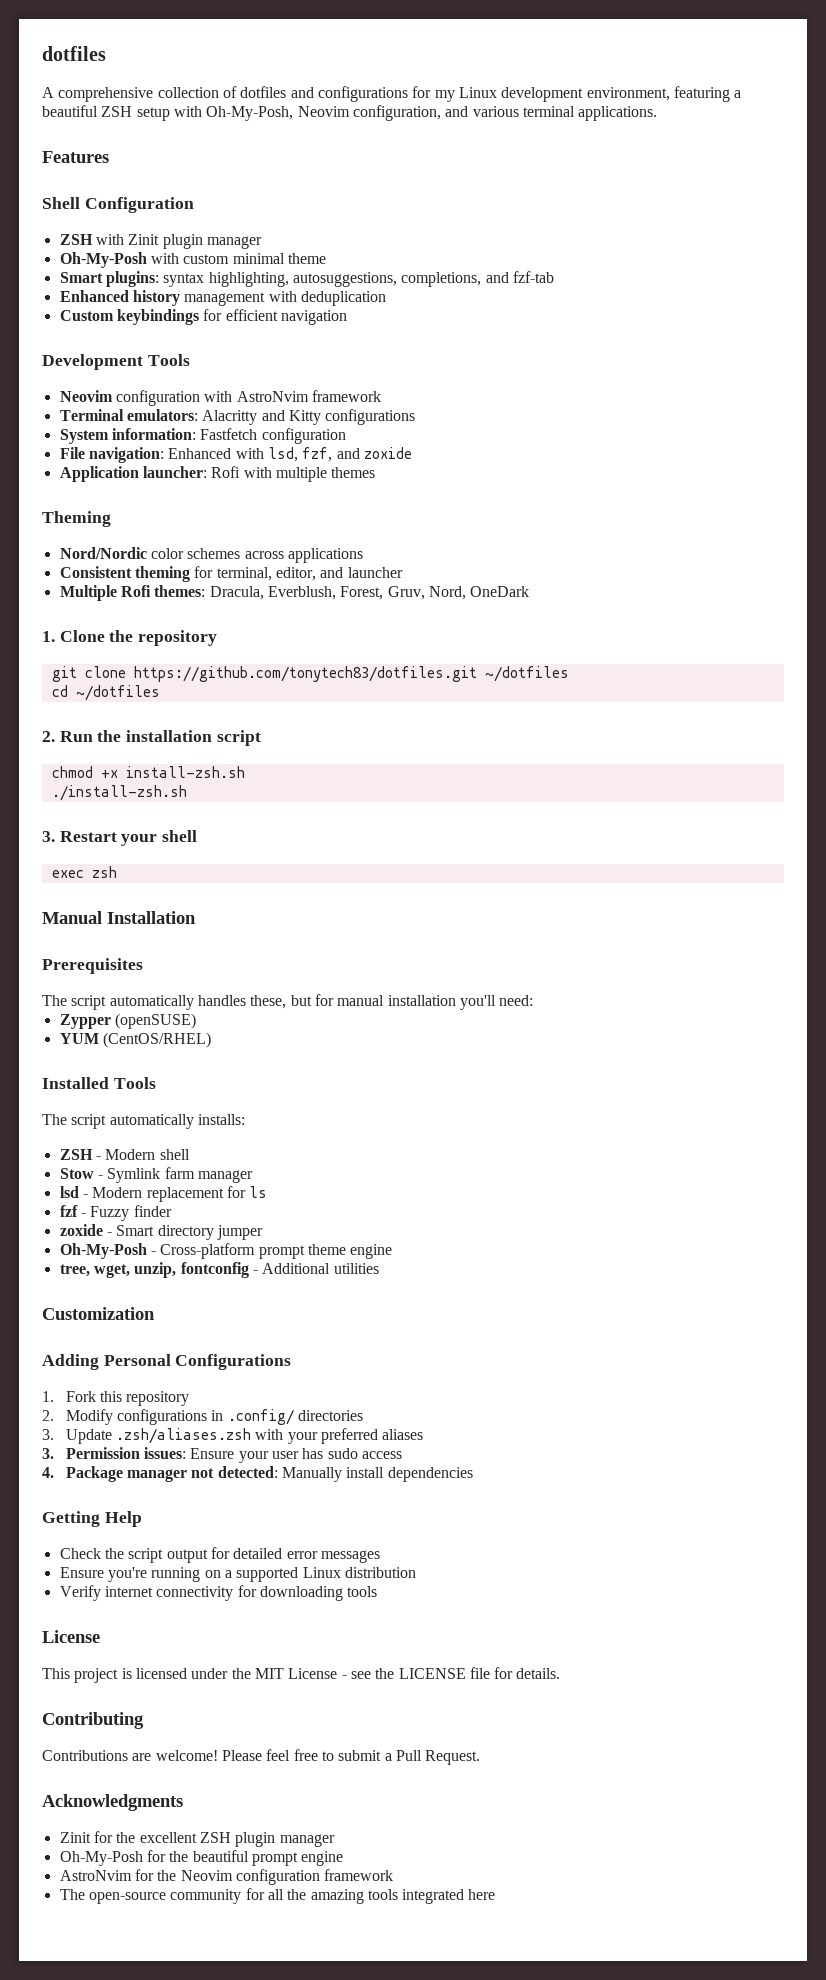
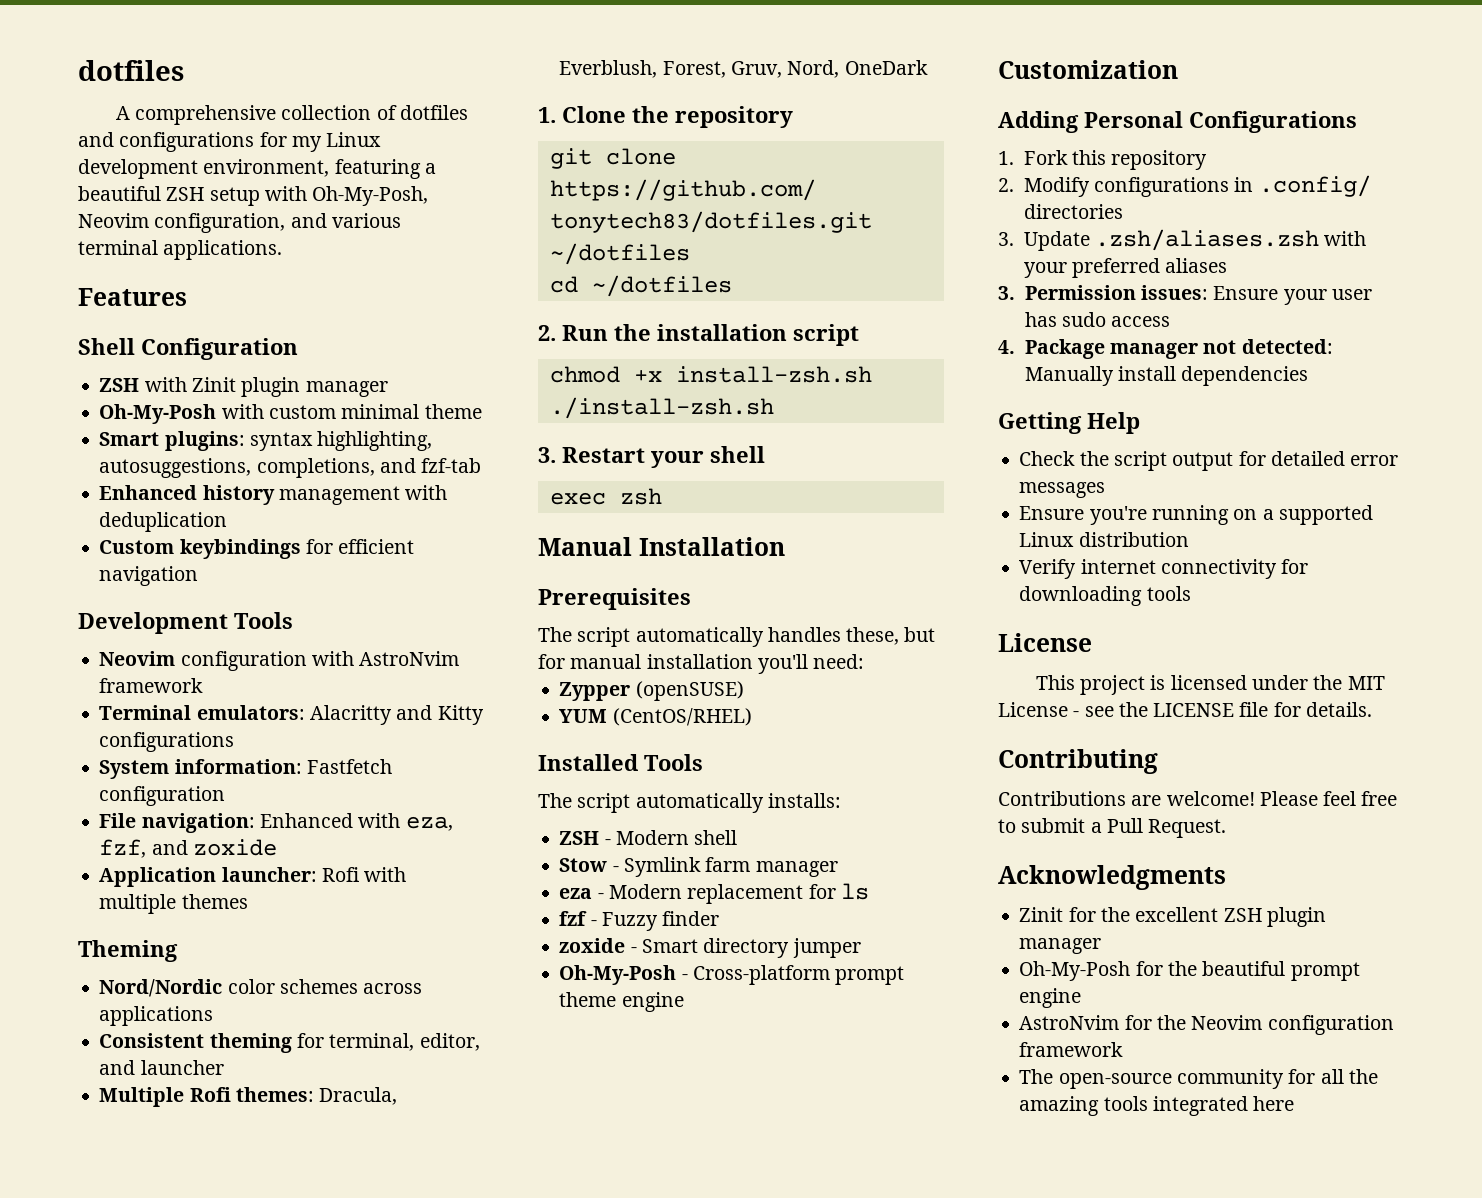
- File navigation: Enhanced with lsd, fzf, and zoxide
+ File navigation: Enhanced with eza, fzf, and zoxide
- lsd - Modern replacement for ls
+ eza - Modern replacement for ls
- tree, wget, unzip, fontconfig - Additional utilities

